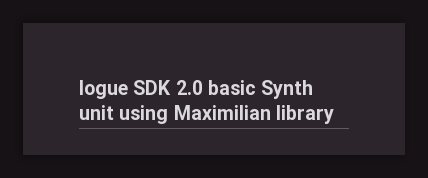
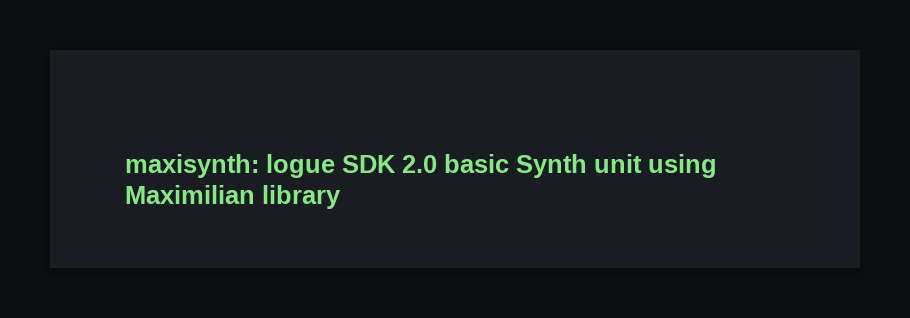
- logue SDK 2.0 basic Synth unit using Maximilian library
+ maxisynth: logue SDK 2.0 basic Synth unit using Maximilian library

